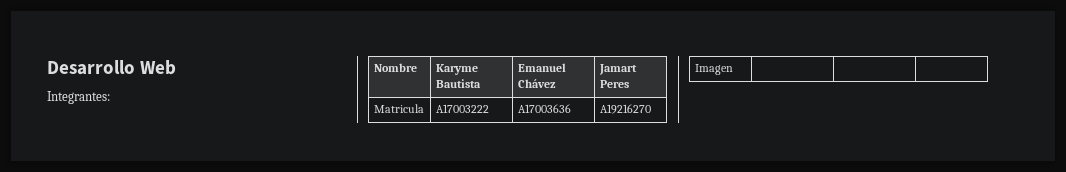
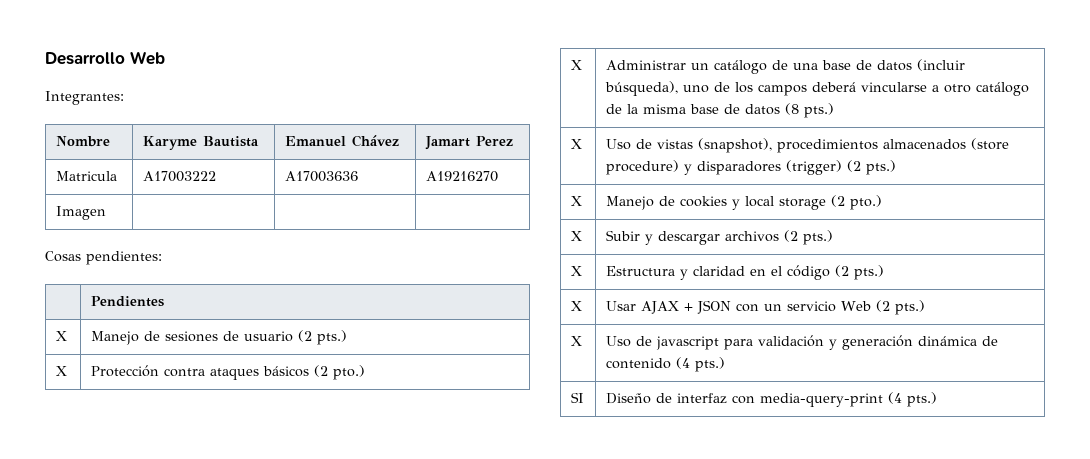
- Nombre | Karyme Bautista | Emanuel Chávez | Jamart Peres
+ Nombre | Karyme Bautista | Emanuel Chávez | Jamart Perez
+ Cosas pendientes:
+ | Pendientes
+ X | Manejo de sesiones de usuario (2 pts.)
+ X | Protección contra ataques básicos (2 pto.)
+ X | Administrar un catálogo de una base de datos (incluir búsqueda), uno de los campos deberá vincularse a otro catálogo de la misma base de datos (8 pts.)
+ X | Uso de vistas (snapshot), procedimientos almacenados (store procedure) y disparadores (trigger) (2 pts.)
+ X | Manejo de cookies y local storage (2 pto.)
+ X | Subir y descargar archivos (2 pts.)
+ X | Estructura y claridad en el código (2 pts.)
+ X | Usar AJAX + JSON con un servicio Web (2 pts.)
+ X | Uso de javascript para validación y generación dinámica de contenido (4 pts.)
+ SI | Diseño de interfaz con media-query-print (4 pts.)

